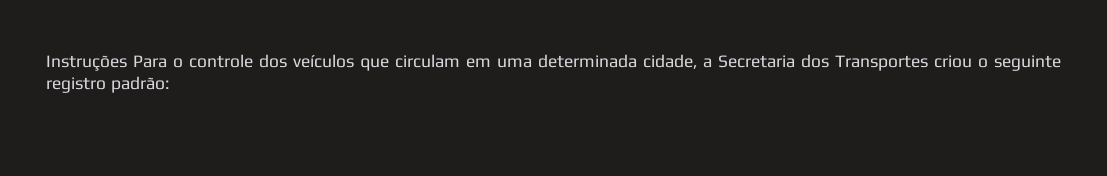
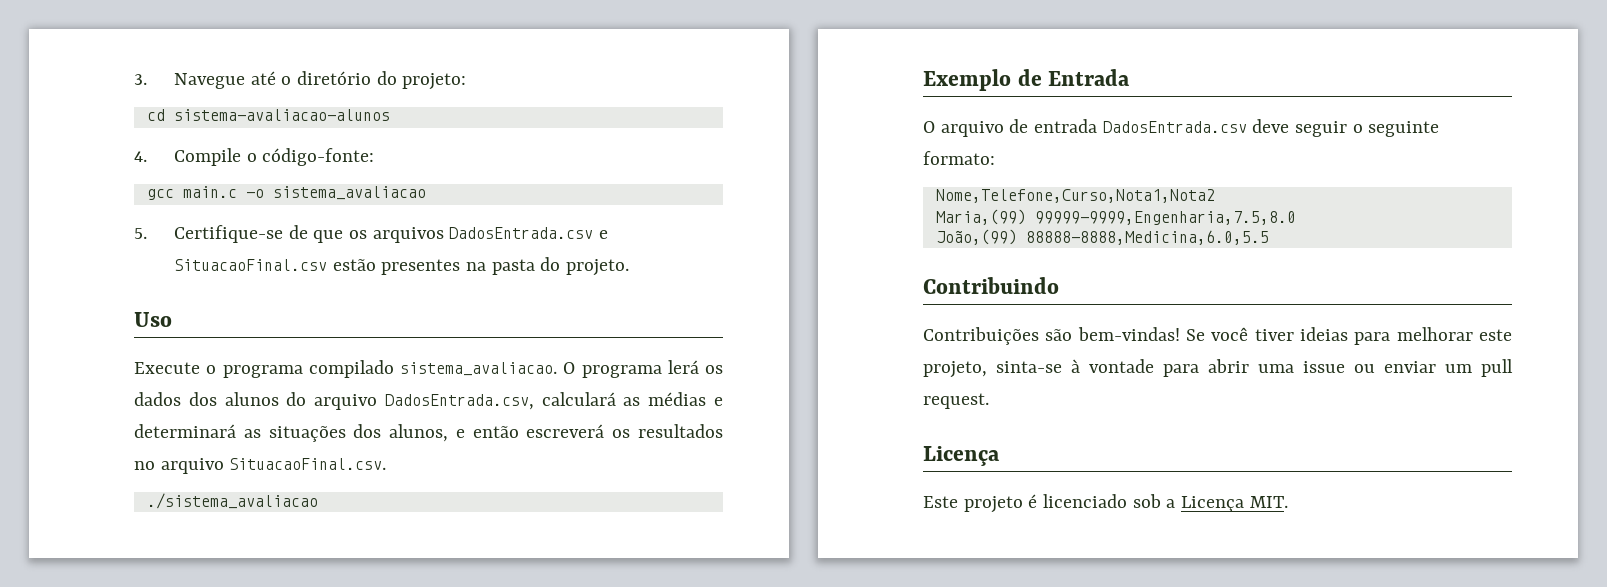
- Instruções Para o controle dos veículos que circulam em uma determinada cidade, a Secretaria dos Transportes criou o seguinte registro padrão:
+ 3. Navegue até o diretório do projeto:
+ cd sistema-avaliacao-alunos
+ 4. Compile o código-fonte:
+ gcc main.c -o sistema_avaliacao
+ 5. Certifique-se de que os arquivos DadosEntrada.csv e SituacaoFinal.csv estão presentes na pasta do projeto.
+ Uso
+ Execute o programa compilado sistema_avaliacao. O programa lerá os dados dos alunos do arquivo DadosEntrada.csv, calculará as médias e determinará as situações dos alunos, e então escreverá os resultados no arquivo SituacaoFinal.csv.
+ ./sistema_avaliacao
+ Exemplo de Entrada
+ O arquivo de entrada DadosEntrada.csv deve seguir o seguinte formato:
+ Nome,Telefone,Curso,Nota1,Nota2
+ Maria,(99) 99999-9999,Engenharia,7.5,8.0
+ João,(99) 88888-8888,Medicina,6.0,5.5
+ Contribuindo
+ Contribuições são bem-vindas! Se você tiver ideias para melhorar este projeto, sinta-se à vontade para abrir uma issue ou enviar um pull request.
+ Licença
+ Este projeto é licenciado sob a Licença MIT.

